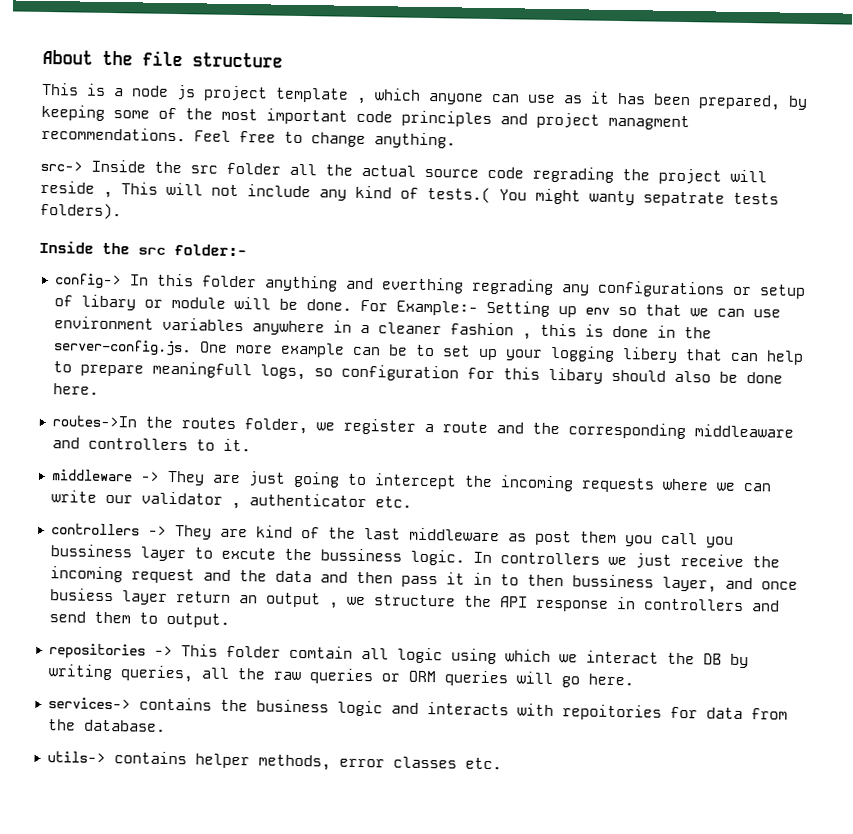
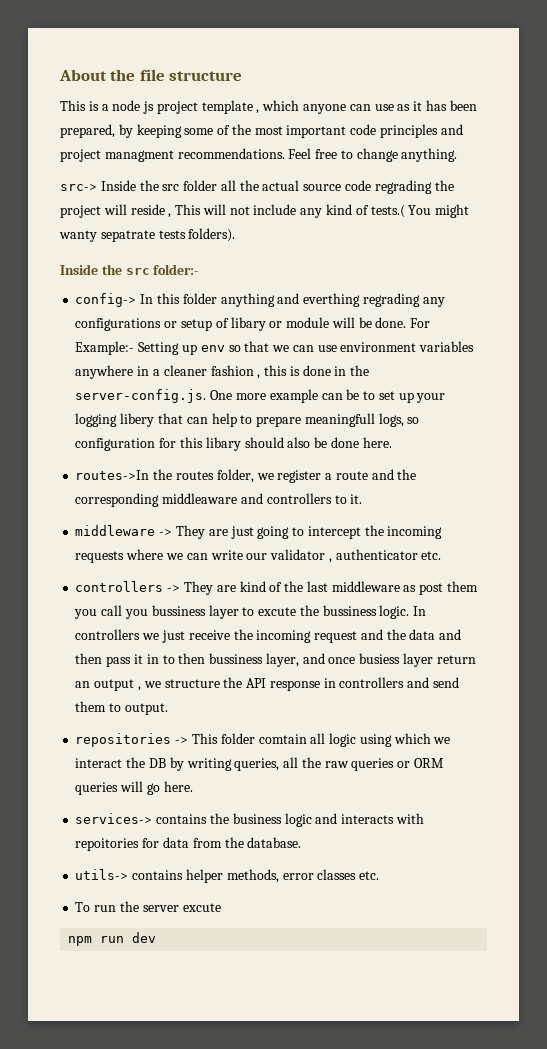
+ To run the server excute
+ npm run dev

